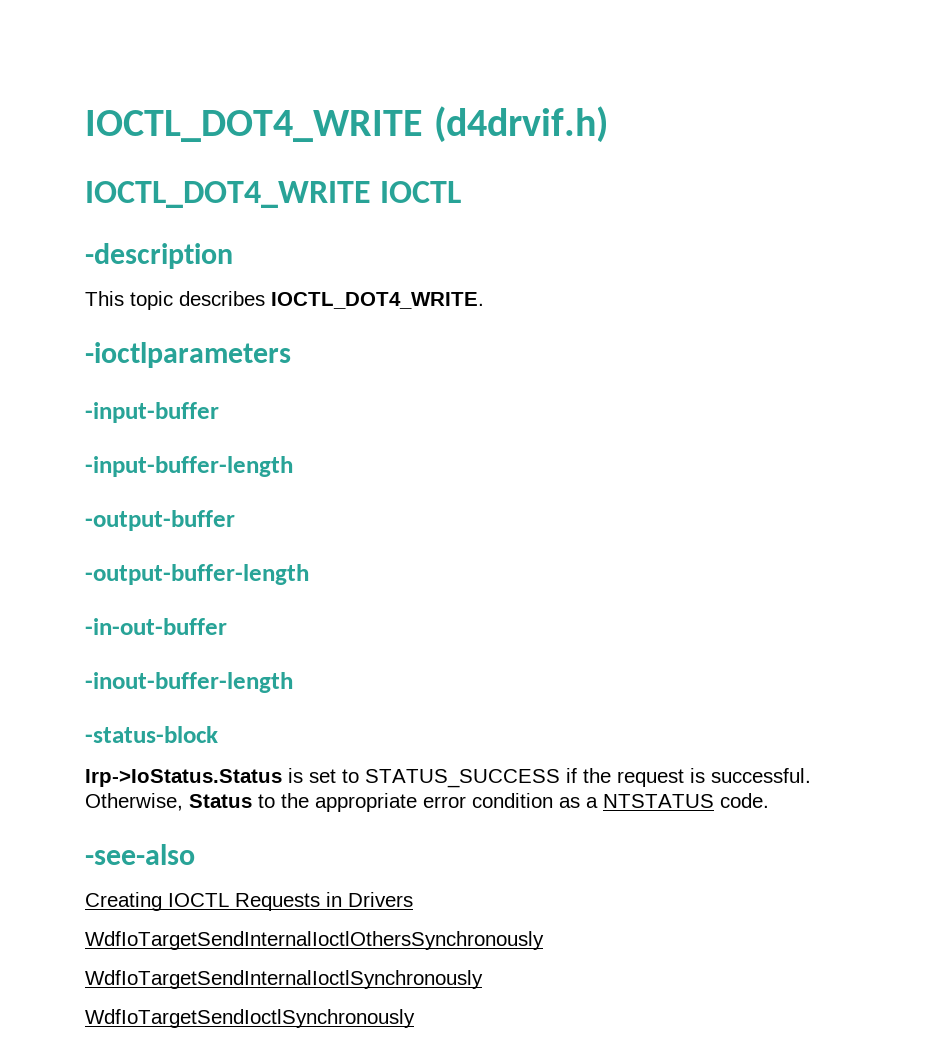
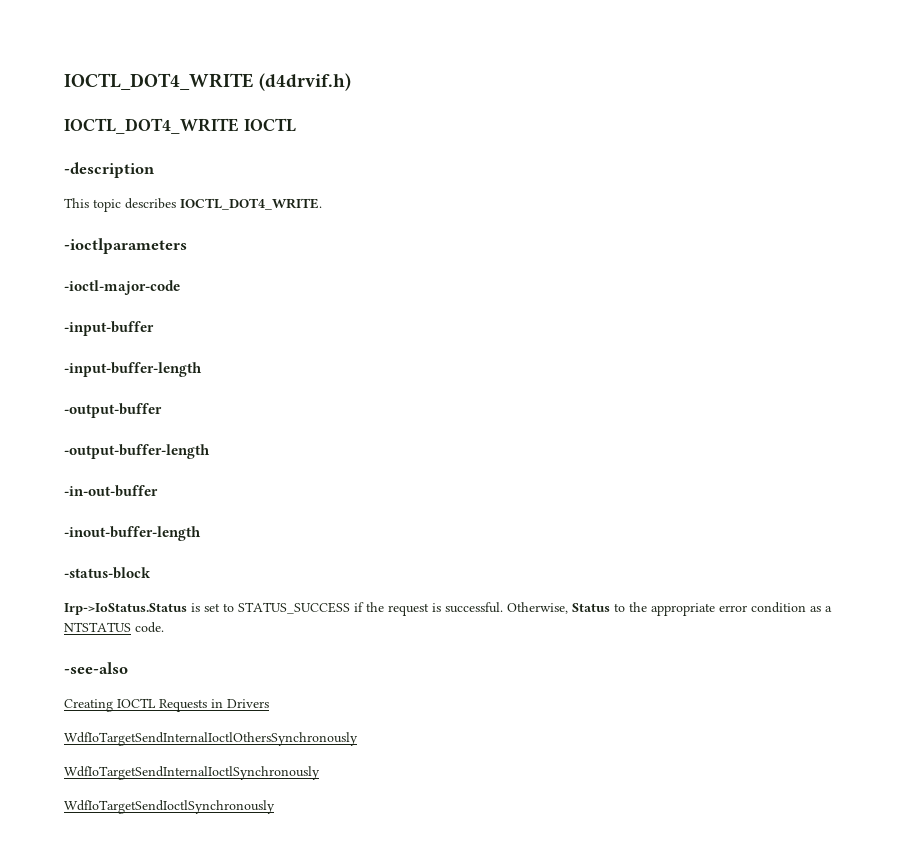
+ -ioctl-major-code

